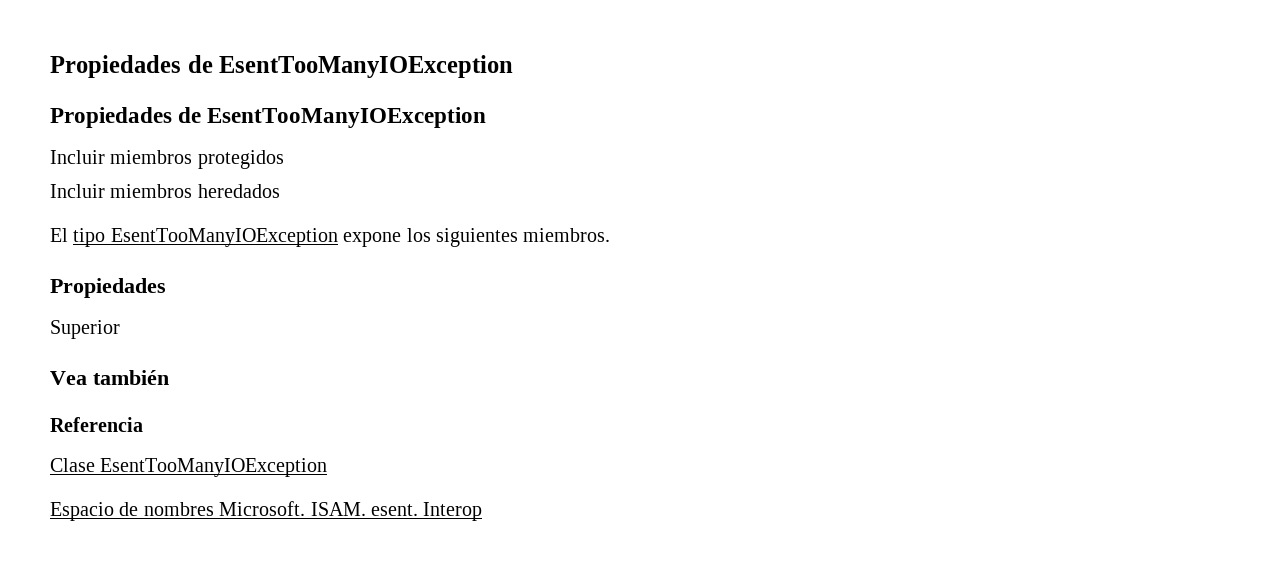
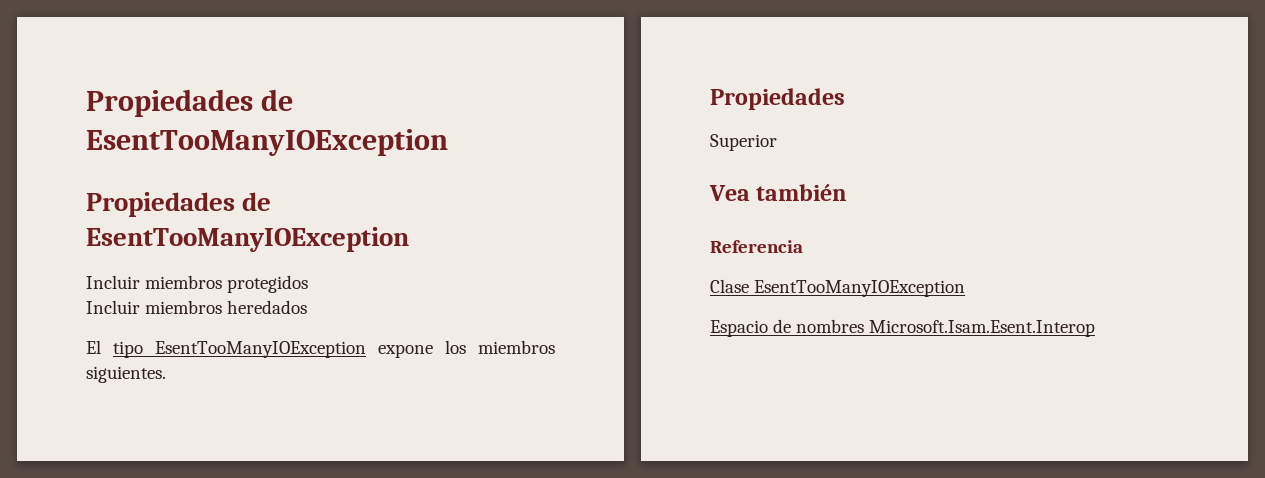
- El tipo EsentTooManyIOException expone los siguientes miembros.
+ El tipo EsentTooManyIOException expone los miembros siguientes.
- Espacio de nombres Microsoft. ISAM. esent. Interop
+ Espacio de nombres Microsoft.Isam.Esent.Interop

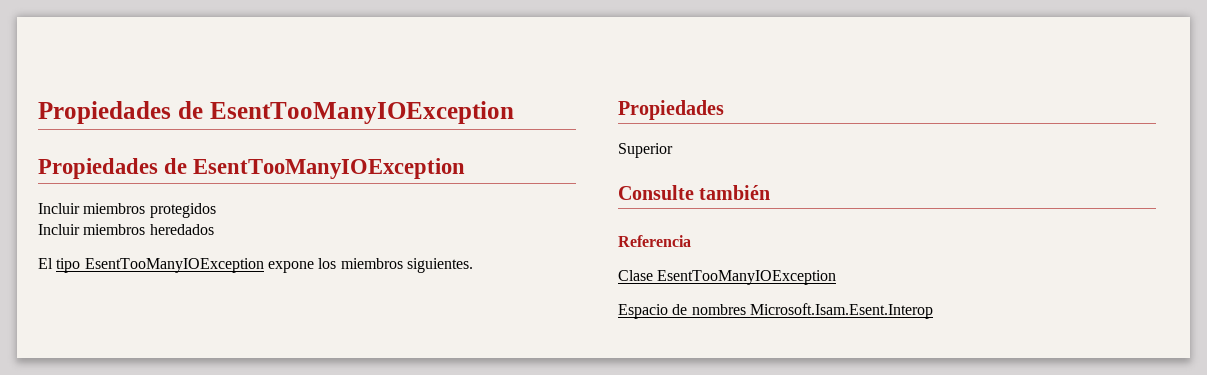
- Vea también
+ Consulte también

